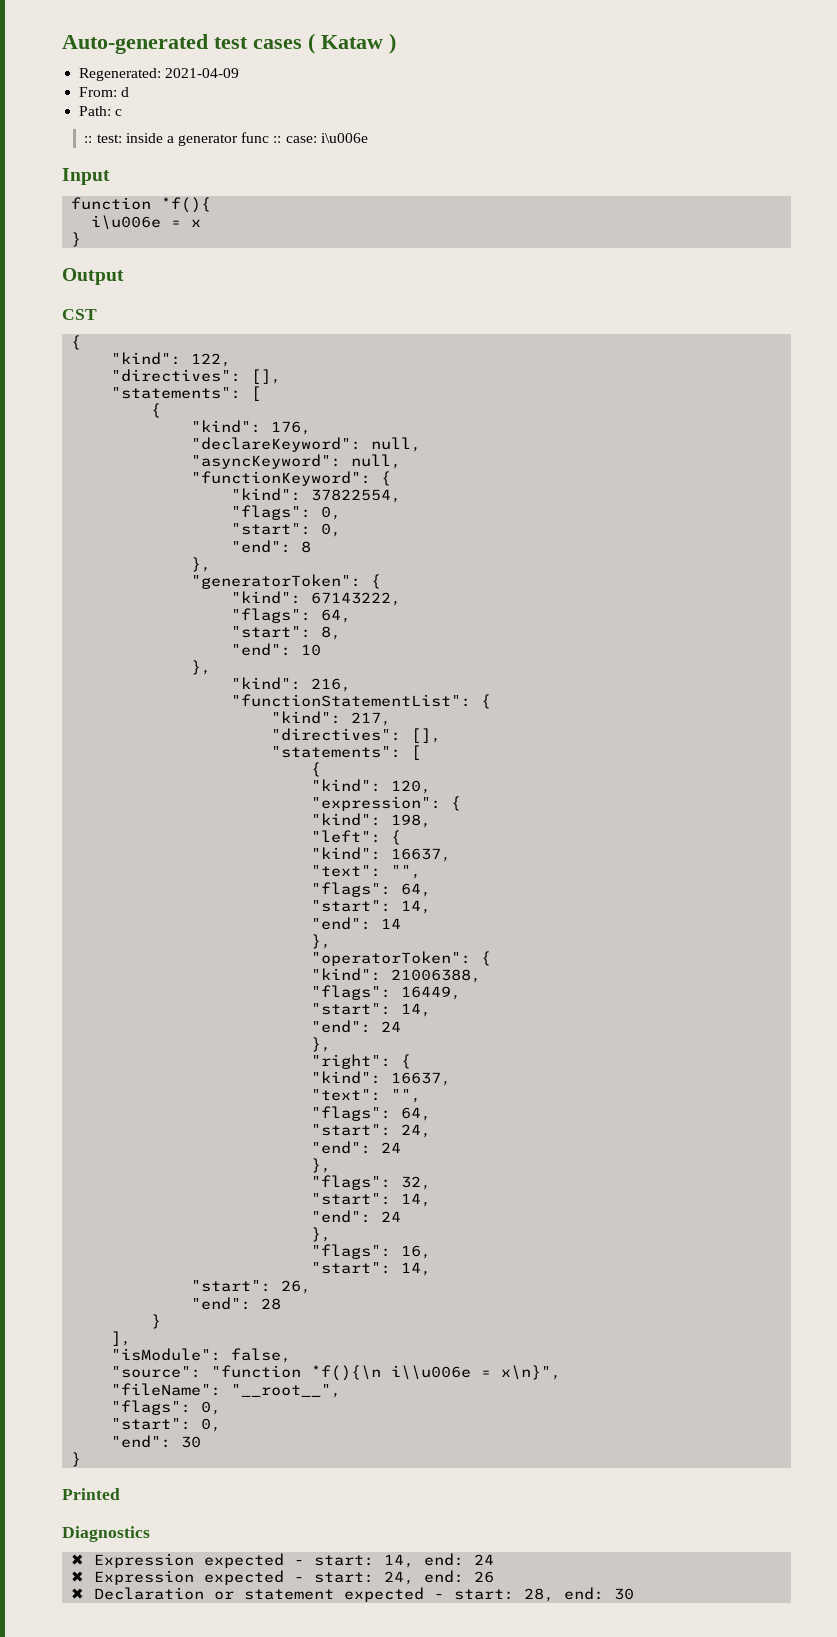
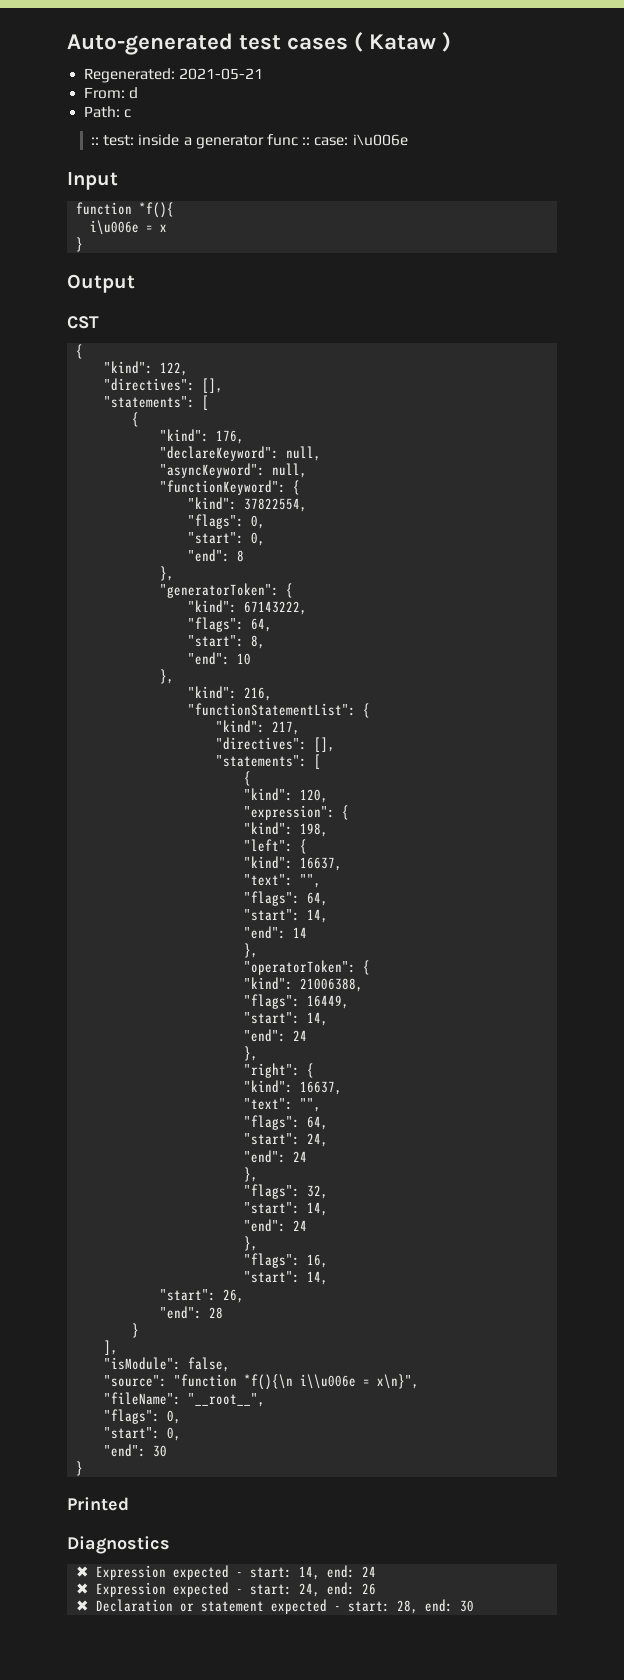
- Regenerated: 2021-04-09
+ Regenerated: 2021-05-21

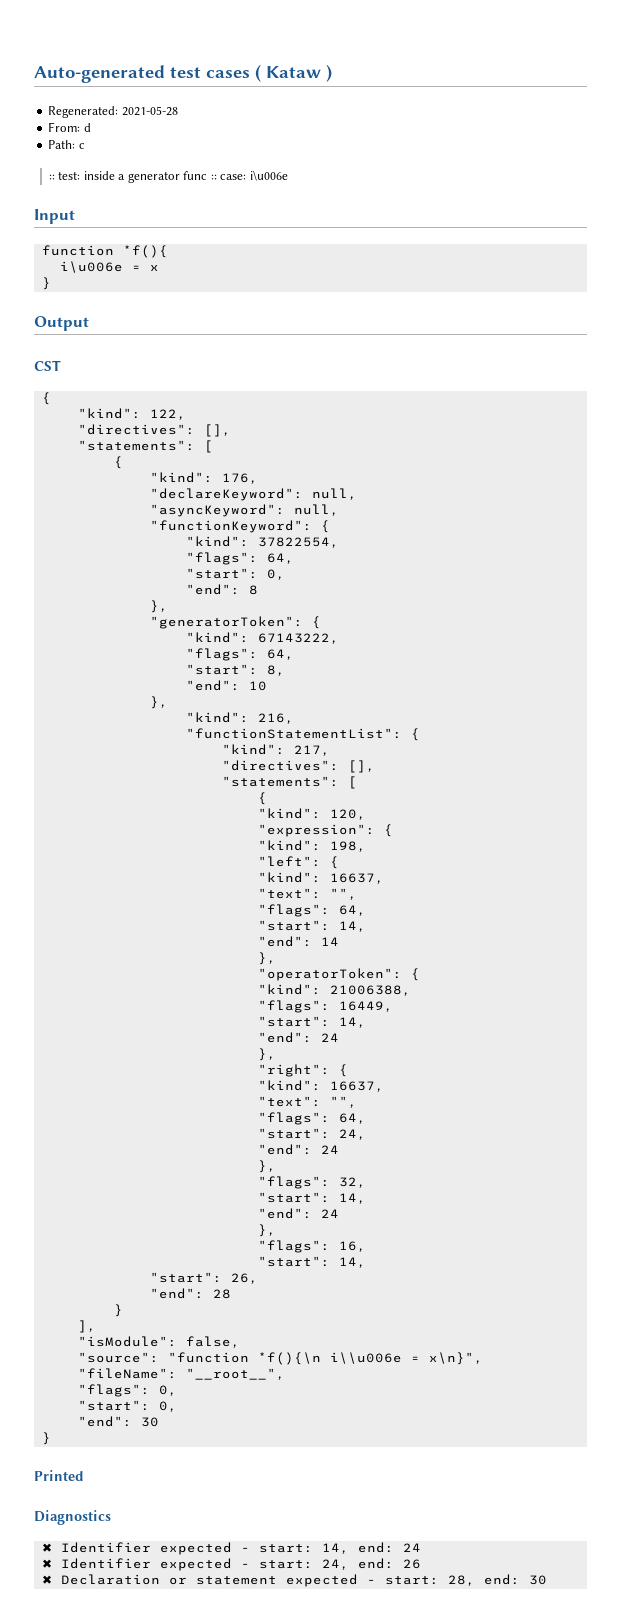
- Regenerated: 2021-05-21
+ Regenerated: 2021-05-28
  "kind": 37822554,
- "flags": 0,
+ "flags": 64,
- ✖ Expression expected - start: 14, end: 24
+ ✖ Identifier expected - start: 14, end: 24
- ✖ Expression expected - start: 24, end: 26
+ ✖ Identifier expected - start: 24, end: 26

